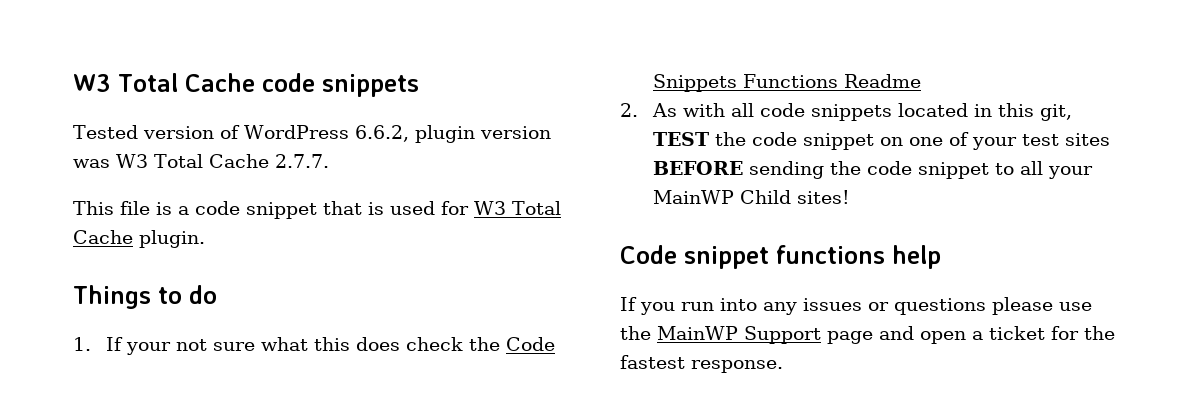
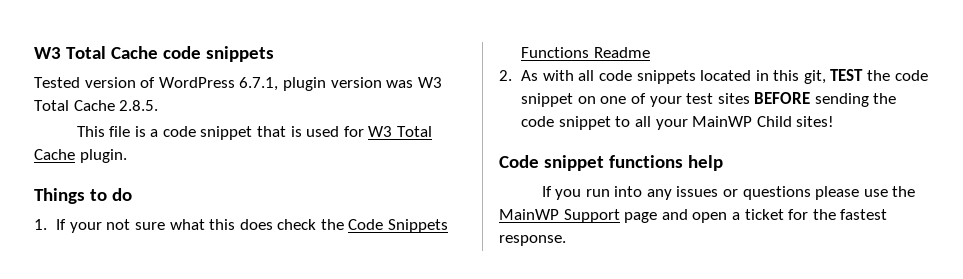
- Tested version of WordPress 6.6.2, plugin version was W3 Total Cache 2.7.7.
+ Tested version of WordPress 6.7.1, plugin version was W3 Total Cache 2.8.5.

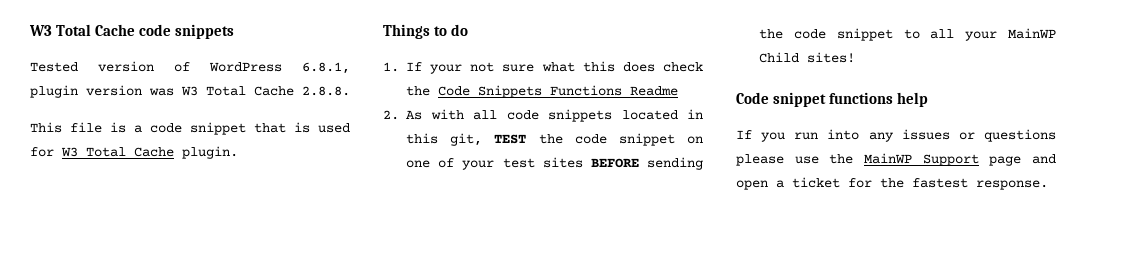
- Tested version of WordPress 6.7.1, plugin version was W3 Total Cache 2.8.5.
+ Tested version of WordPress 6.8.1, plugin version was W3 Total Cache 2.8.8.

